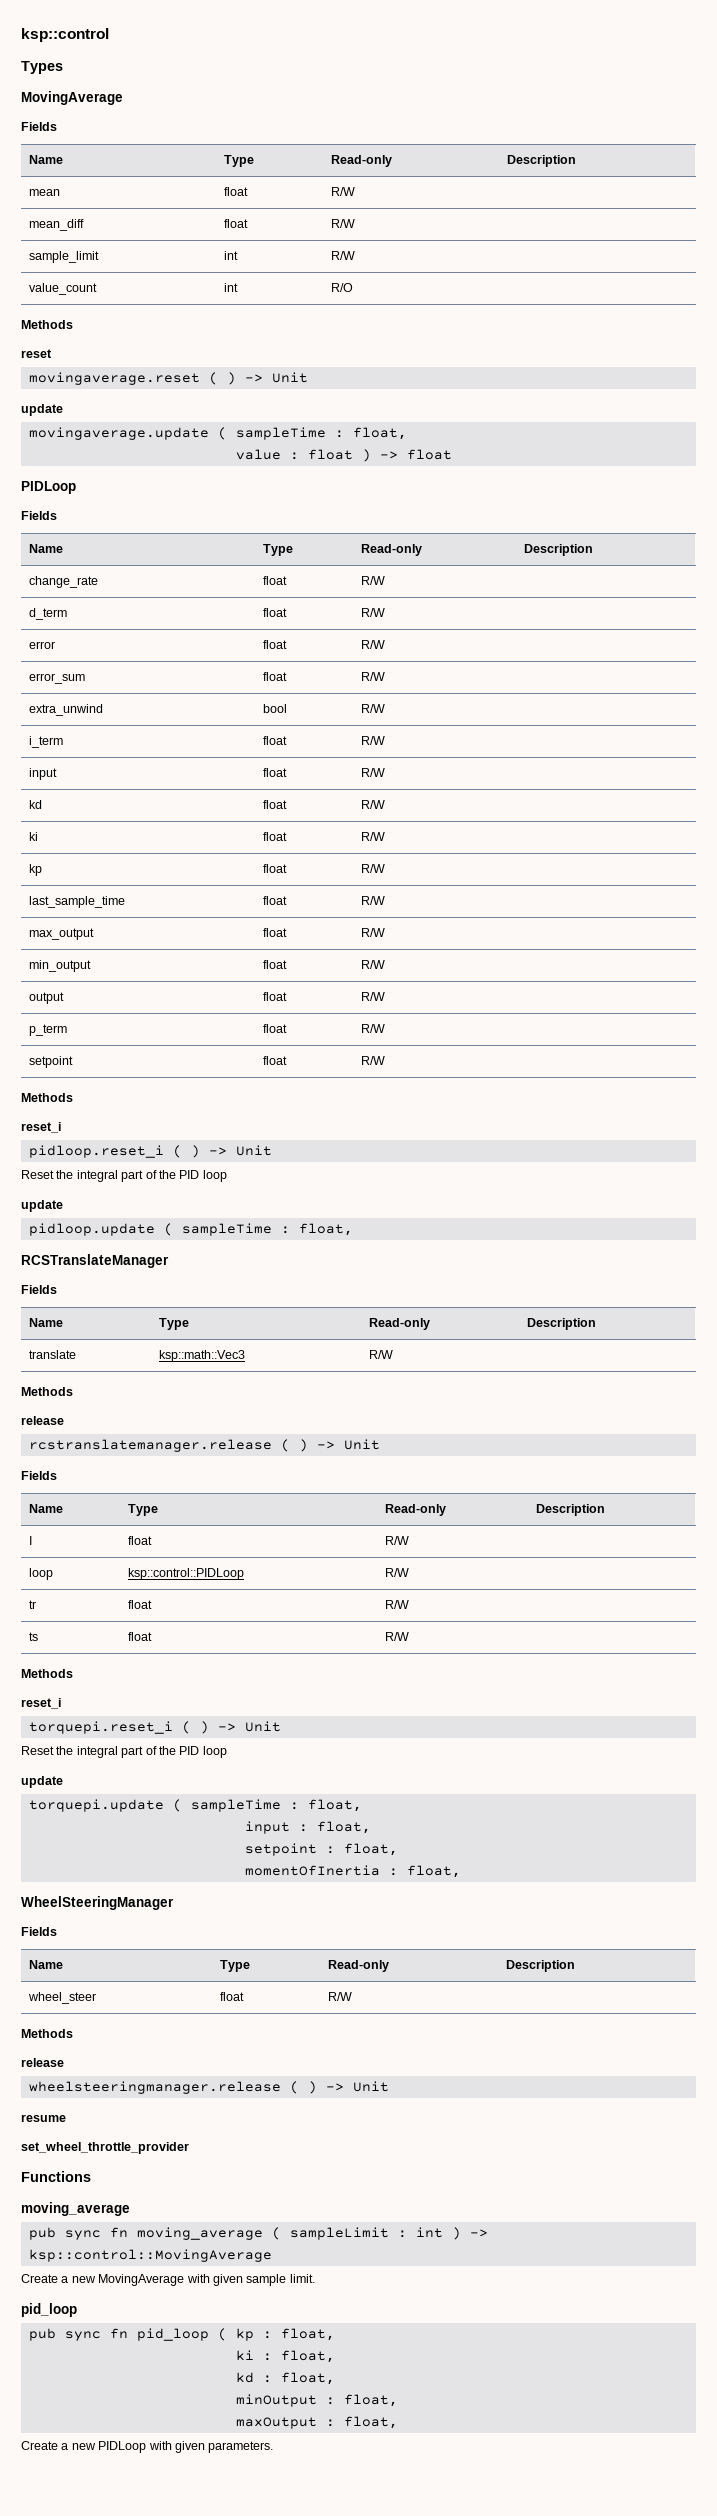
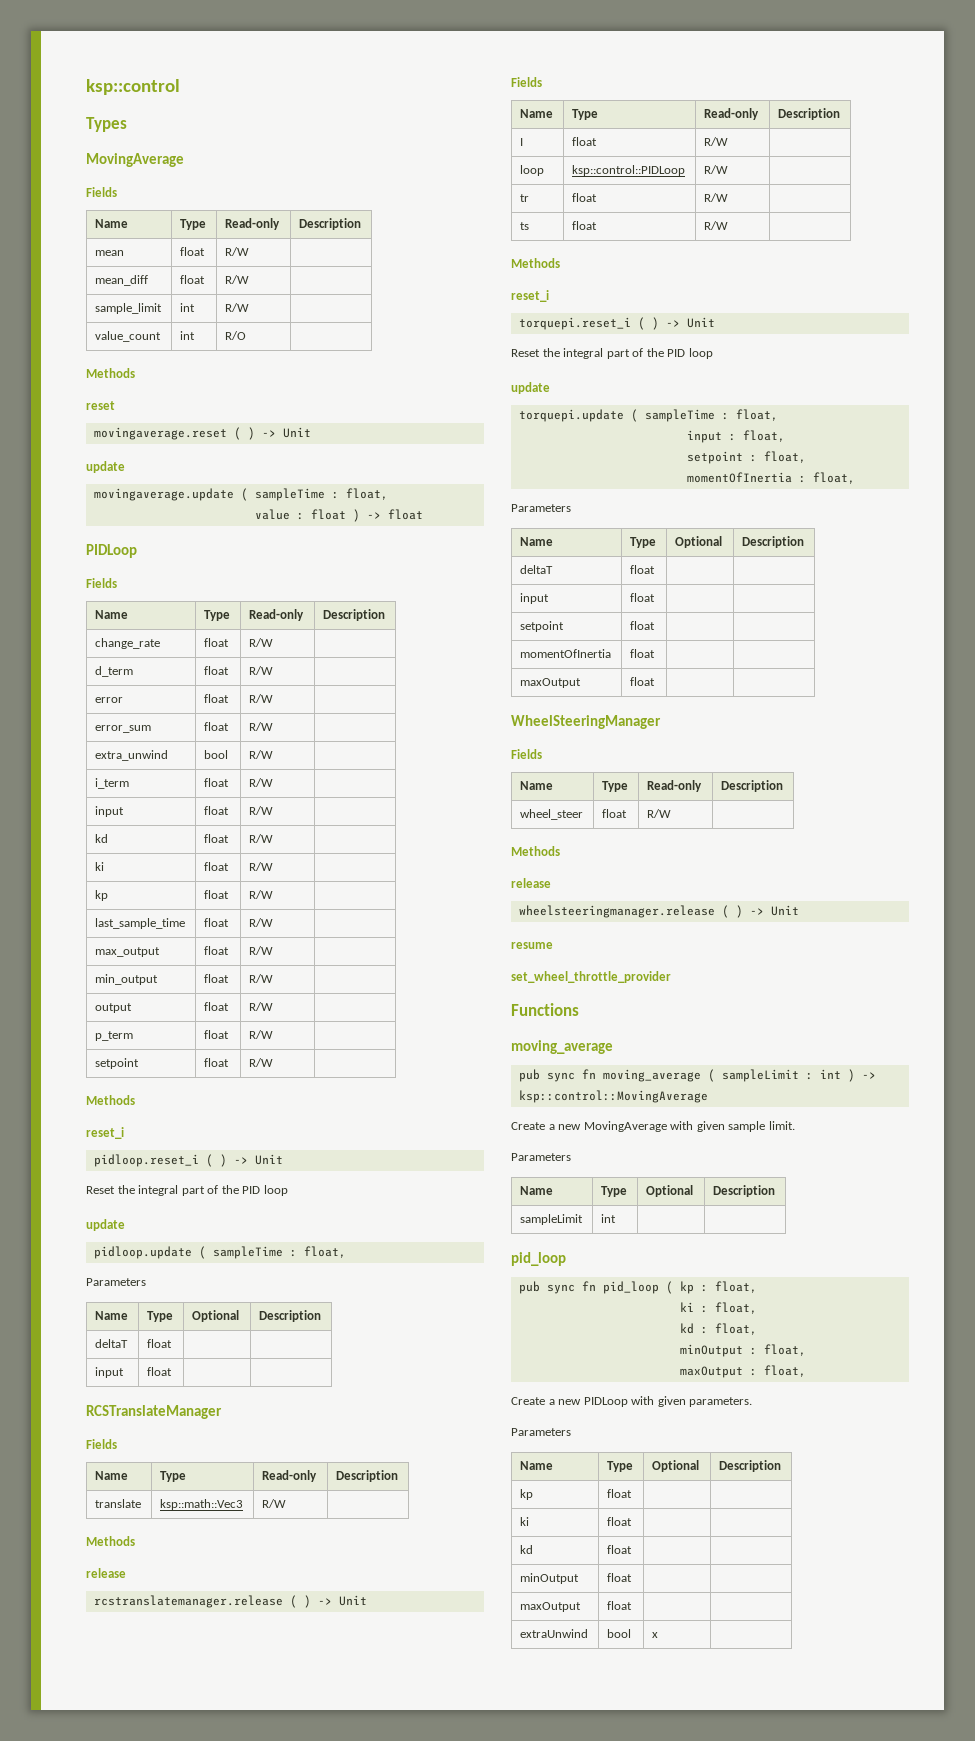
  pidloop.update ( sampleTime : float,
+ Parameters
+ Name | Type | Optional | Description
+ deltaT | float | |
+ input | float | |
  momentOfInertia : float,
+ Parameters
+ Name | Type | Optional | Description
+ deltaT | float | |
+ input | float | |
+ setpoint | float | |
+ momentOfInertia | float | |
+ maxOutput | float | |
  Create a new MovingAverage with given sample limit.
+ Parameters
+ Name | Type | Optional | Description
+ sampleLimit | int | |
  Create a new PIDLoop with given parameters.
+ Parameters
+ Name | Type | Optional | Description
+ kp | float | |
+ ki | float | |
+ kd | float | |
+ minOutput | float | |
+ maxOutput | float | |
+ extraUnwind | bool | x |

